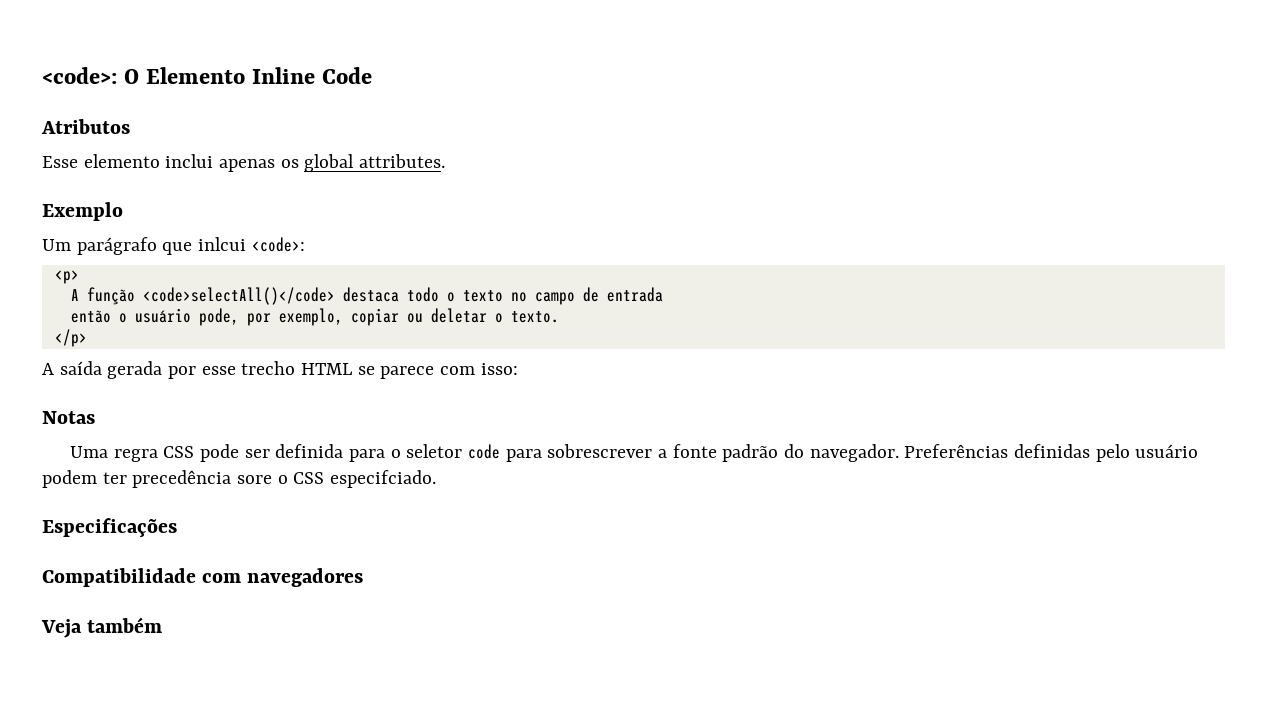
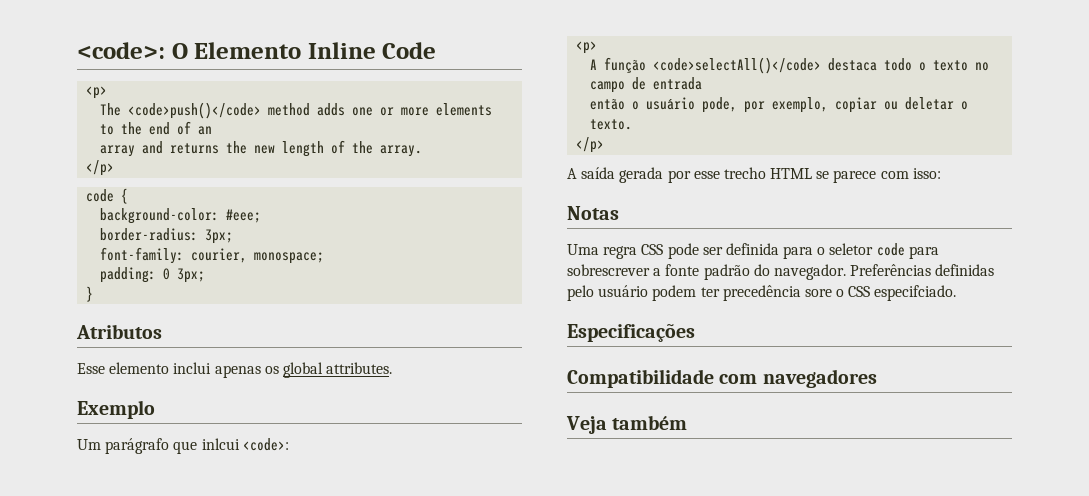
  <code>: O Elemento Inline Code
+ <p>
+ The <code>push()</code> method adds one or more elements to the end of an
+ array and returns the new length of the array.
+ </p>
+ code {
+ background-color: #eee;
+ border-radius: 3px;
+ font-family: courier, monospace;
+ padding: 0 3px;
+ }

